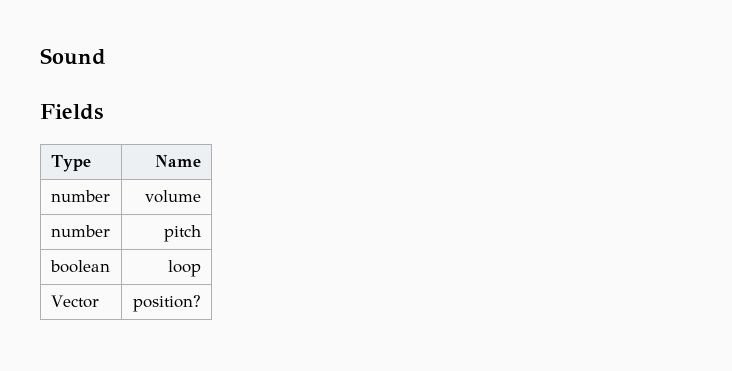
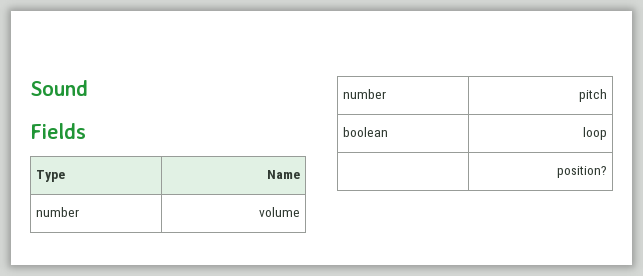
- Vector | position?
+ | position?

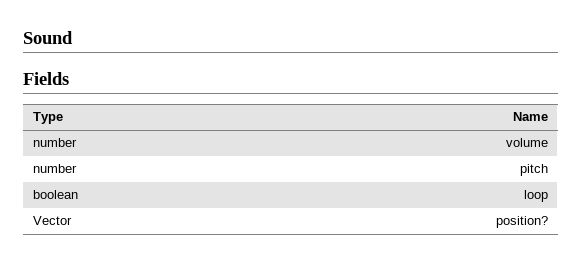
- | position?
+ Vector | position?

